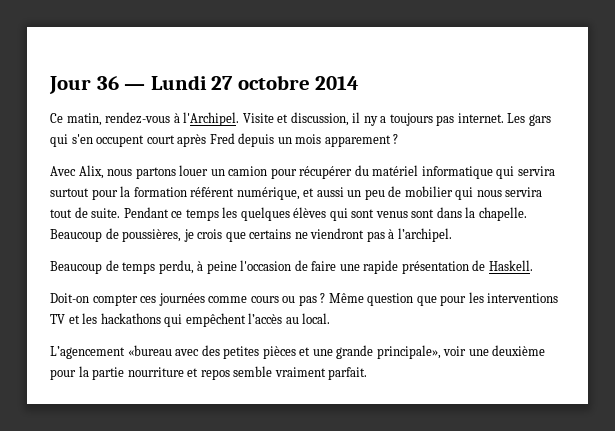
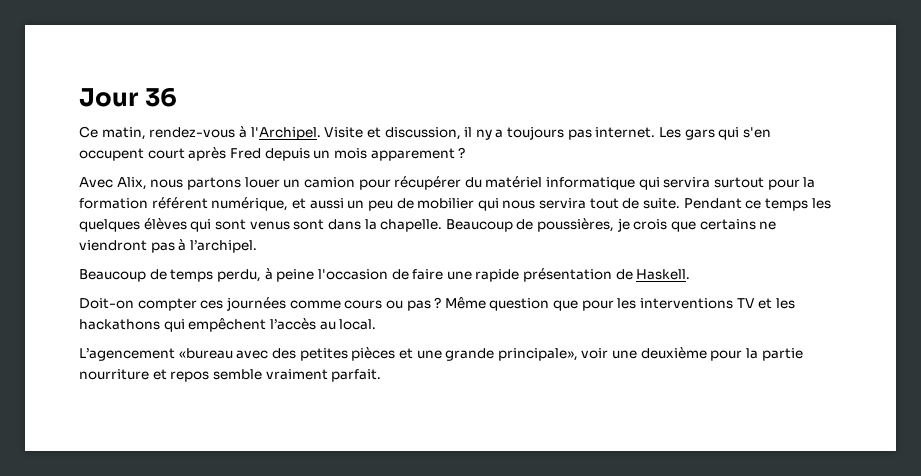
- Jour 36 — Lundi 27 octobre 2014
+ Jour 36

